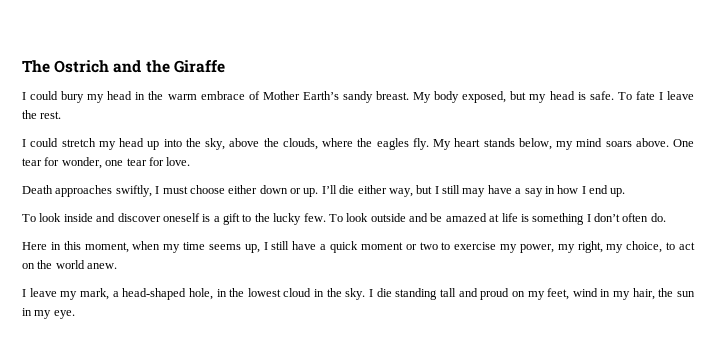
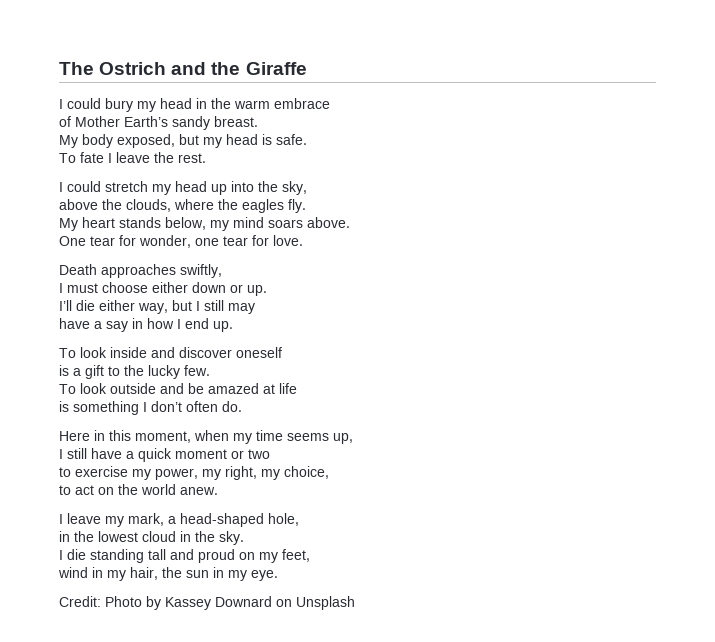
- I could bury my head in the warm embrace of Mother Earth’s sandy breast. My body exposed, but my head is safe. To fate I leave the rest.
+ I could bury my head in the warm embrace
+ of Mother Earth’s sandy breast.
+ My body exposed, but my head is safe.
+ To fate I leave the rest.
- I could stretch my head up into the sky, above the clouds, where the eagles fly. My heart stands below, my mind soars above. One tear for wonder, one tear for love.
+ I could stretch my head up into the sky,
+ above the clouds, where the eagles fly.
+ My heart stands below, my mind soars above.
+ One tear for wonder, one tear for love.
- Death approaches swiftly, I must choose either down or up. I’ll die either way, but I still may have a say in how I end up.
+ Death approaches swiftly,
+ I must choose either down or up.
+ I’ll die either way, but I still may
+ have a say in how I end up.
- To look inside and discover oneself is a gift to the lucky few. To look outside and be amazed at life is something I don’t often do.
+ To look inside and discover oneself
+ is a gift to the lucky few.
+ To look outside and be amazed at life
+ is something I don’t often do.
- Here in this moment, when my time seems up, I still have a quick moment or two to exercise my power, my right, my choice, to act on the world anew.
+ Here in this moment, when my time seems up,
+ I still have a quick moment or two
+ to exercise my power, my right, my choice,
+ to act on the world anew.
- I leave my mark, a head-shaped hole, in the lowest cloud in the sky. I die standing tall and proud on my feet, wind in my hair, the sun in my eye.
+ I leave my mark, a head-shaped hole,
+ in the lowest cloud in the sky.
+ I die standing tall and proud on my feet,
+ wind in my hair, the sun in my eye.
+ Credit: Photo by Kassey Downard on Unsplash

